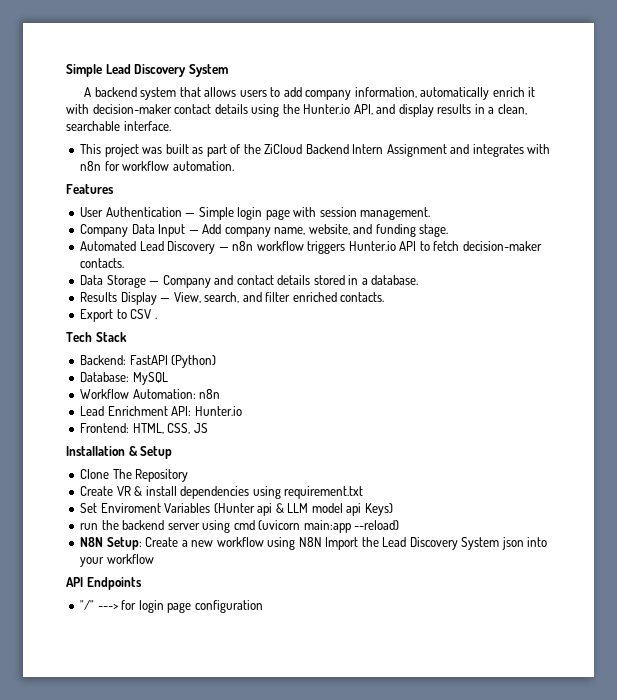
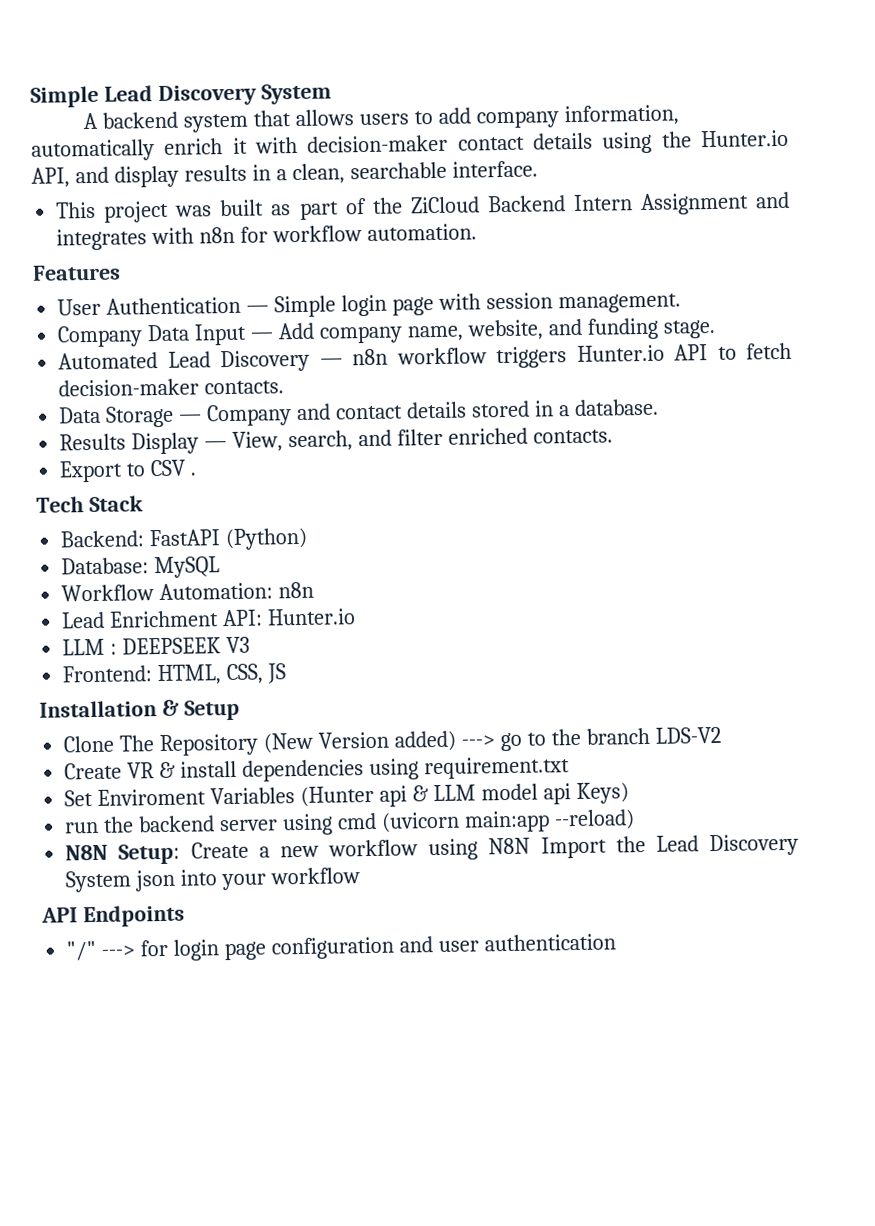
+ LLM : DEEPSEEK V3
- Clone The Repository
+ Clone The Repository (New Version added) ---> go to the branch LDS-V2
- "/" ---> for login page configuration
+ "/" ---> for login page configuration and user authentication

